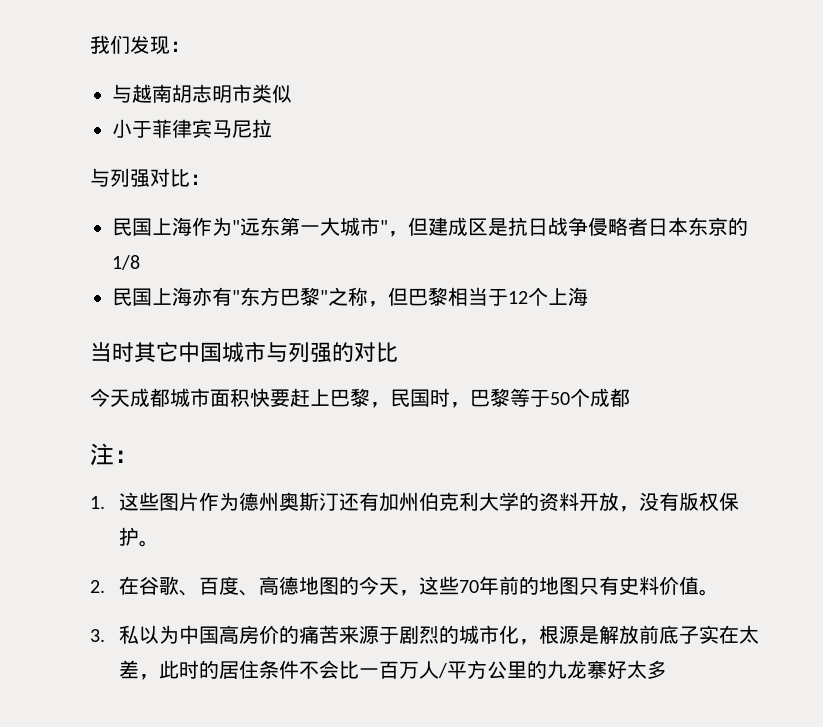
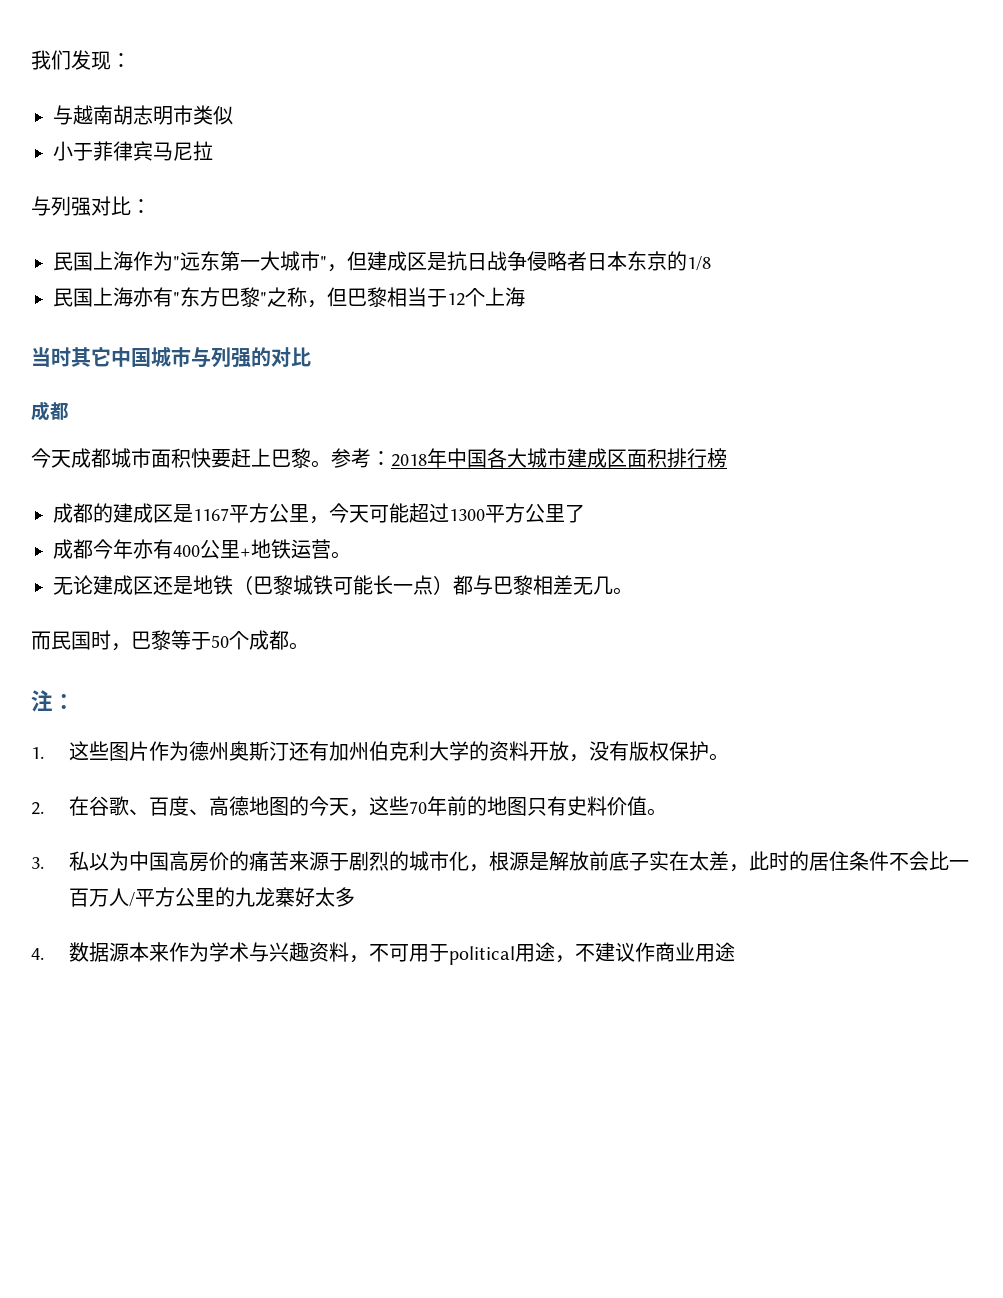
  当时其它中国城市与列强的对比
+ 成都
- 今天成都城市面积快要赶上巴黎，民国时，巴黎等于50个成都
+ 今天成都城市面积快要赶上巴黎。参考：2018年中国各大城市建成区面积排行榜
+ 成都的建成区是1167平方公里，今天可能超过1300平方公里了
+ 成都今年亦有400公里+地铁运营。
+ 无论建成区还是地铁（巴黎城铁可能长一点）都与巴黎相差无几。
+ 而民国时，巴黎等于50个成都。
+ 4.数据源本来作为学术与兴趣资料，不可用于political用途，不建议作商业用途

